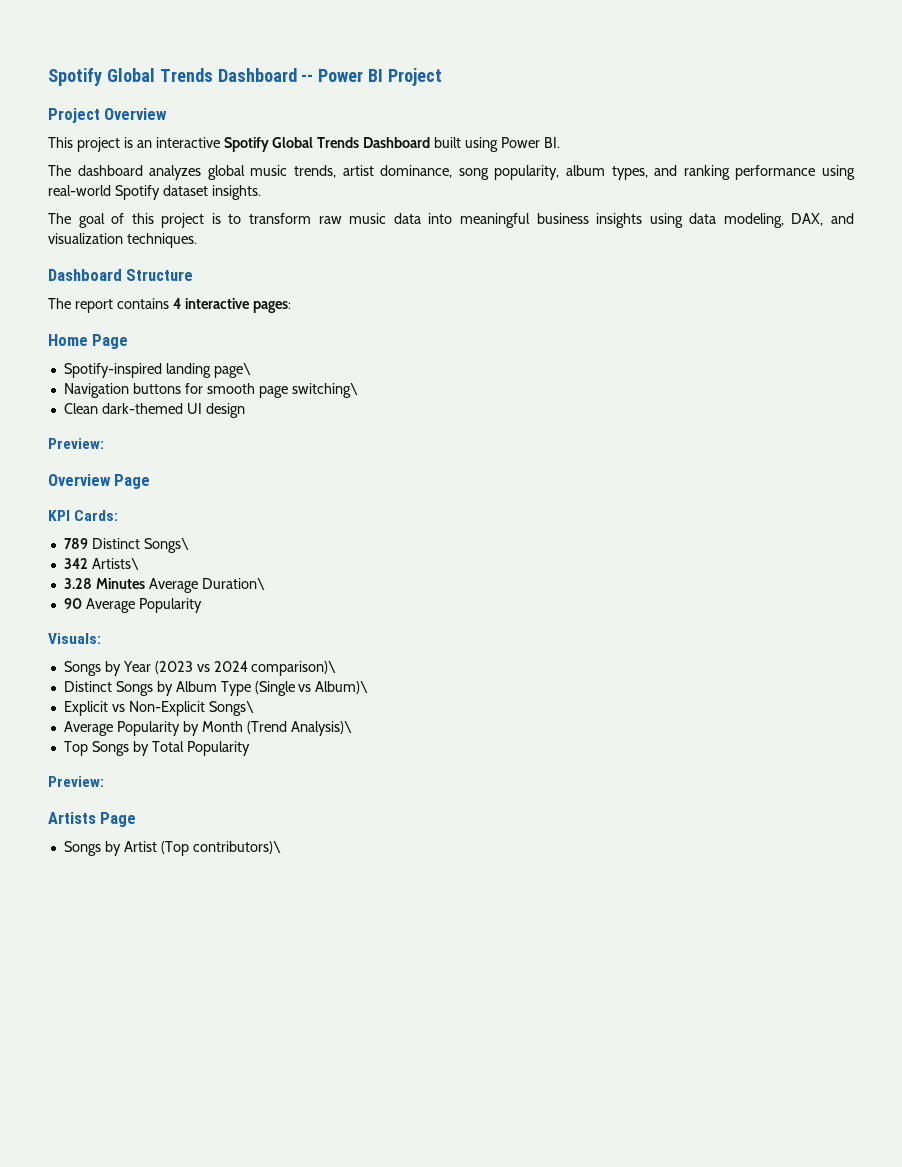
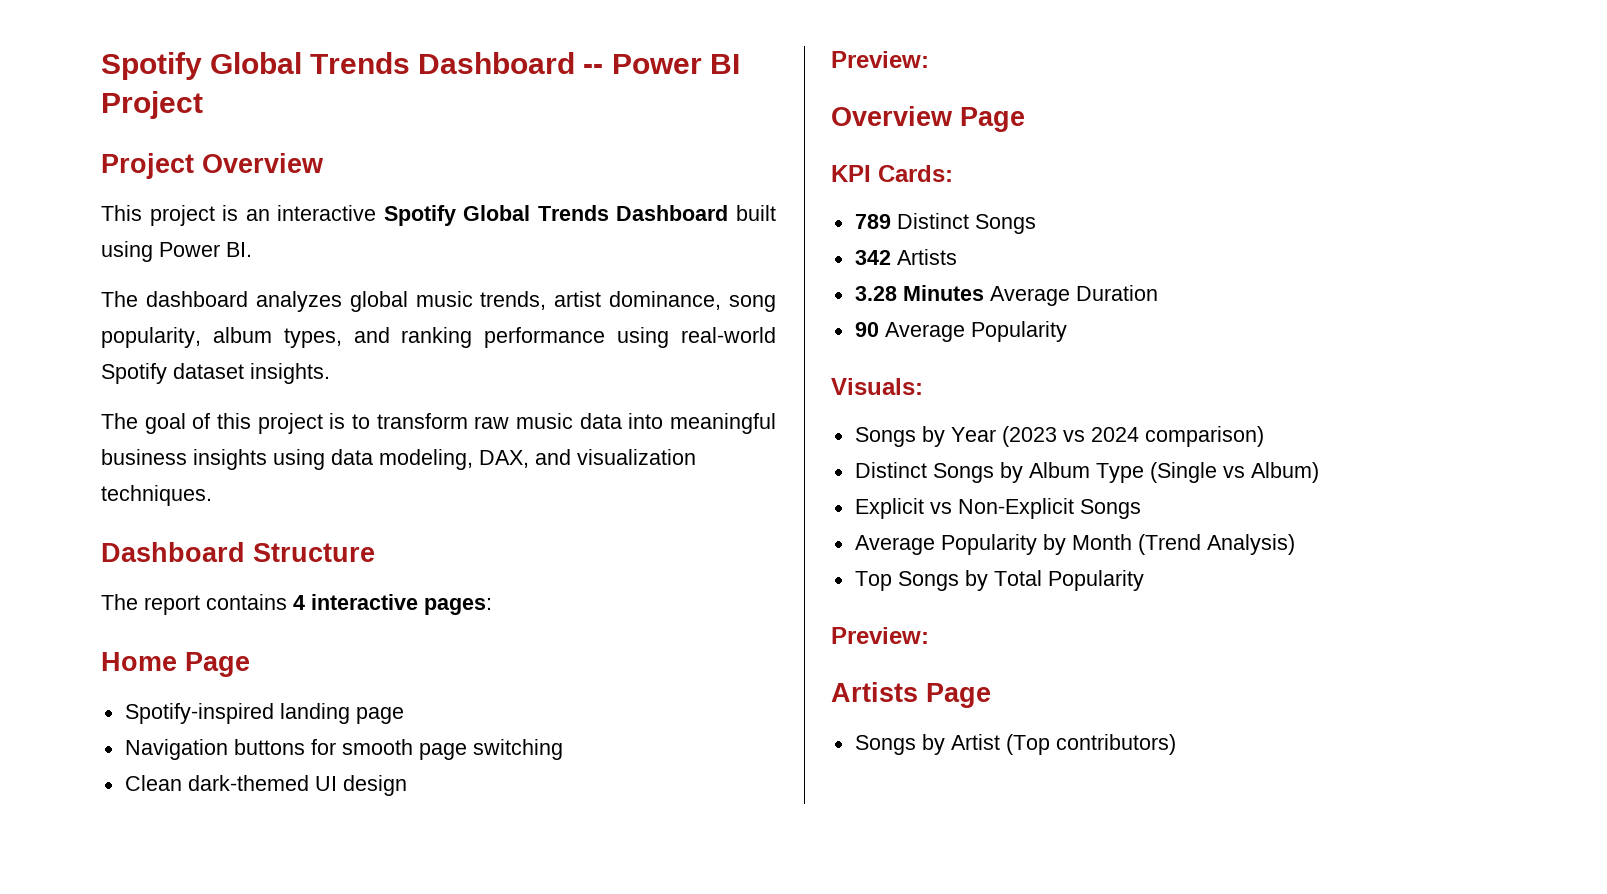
- Spotify-inspired landing page\
+ Spotify-inspired landing page
- Navigation buttons for smooth page switching\
+ Navigation buttons for smooth page switching
- 789 Distinct Songs\
+ 789 Distinct Songs
- 342 Artists\
+ 342 Artists
- 3.28 Minutes Average Duration\
+ 3.28 Minutes Average Duration
- Songs by Year (2023 vs 2024 comparison)\
+ Songs by Year (2023 vs 2024 comparison)
- Distinct Songs by Album Type (Single vs Album)\
+ Distinct Songs by Album Type (Single vs Album)
- Explicit vs Non-Explicit Songs\
+ Explicit vs Non-Explicit Songs
- Average Popularity by Month (Trend Analysis)\
+ Average Popularity by Month (Trend Analysis)
- Songs by Artist (Top contributors)\
+ Songs by Artist (Top contributors)

